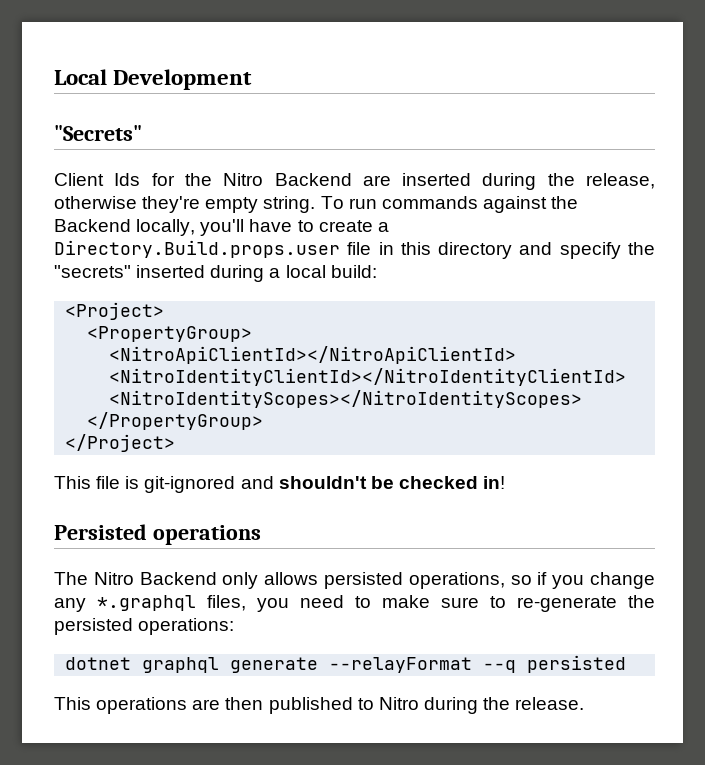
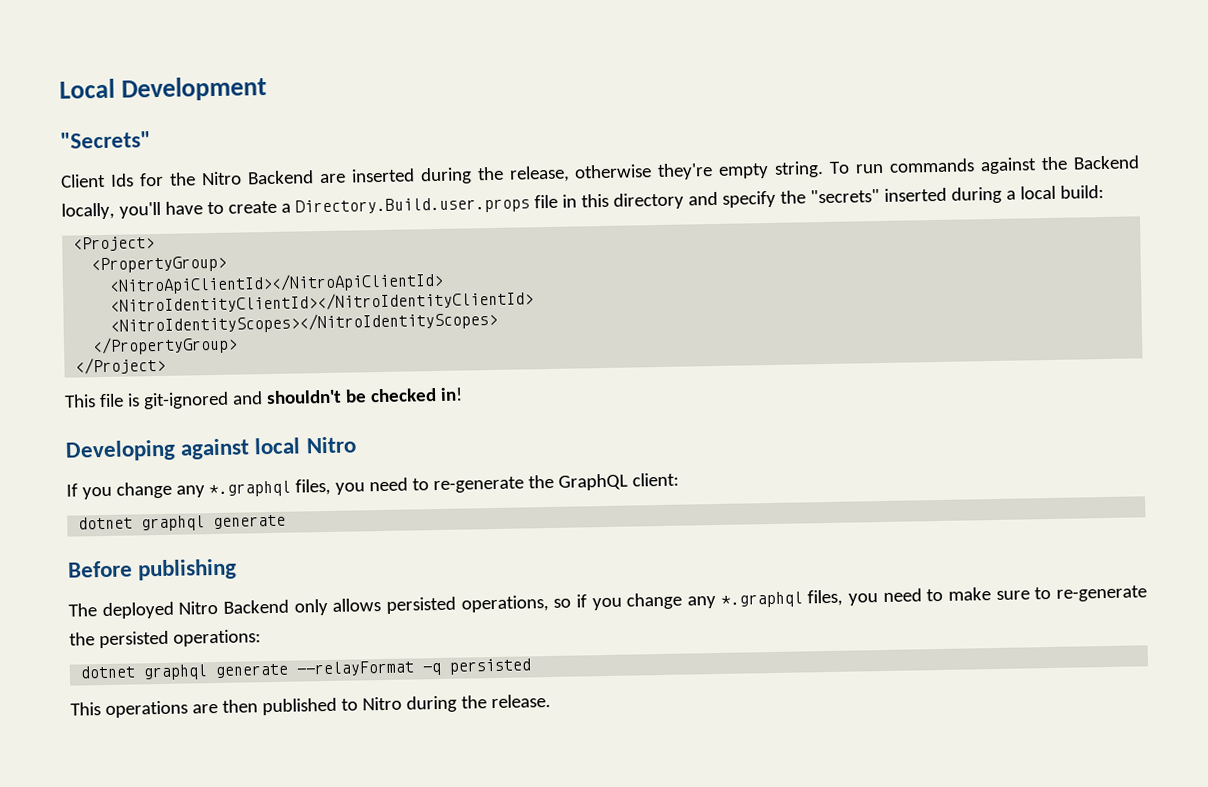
- To run commands against the Backend locally, you'll have to create a Directory.Build.props.user file in this directory and specify the "secrets" inserted during a local build:
+ To run commands against the Backend locally, you'll have to create a Directory.Build.user.props file in this directory and specify the "secrets" inserted during a local build:
- Persisted operations
+ Developing against local Nitro
+ If you change any *.graphql files, you need to re-generate the GraphQL client:
+ dotnet graphql generate
+ Before publishing
- The Nitro Backend only allows persisted operations, so if you change any *.graphql files, you need to make sure to re-generate the persisted operations:
+ The deployed Nitro Backend only allows persisted operations, so if you change any *.graphql files, you need to make sure to re-generate the persisted operations:
- dotnet graphql generate --relayFormat --q persisted
+ dotnet graphql generate --relayFormat -q persisted

